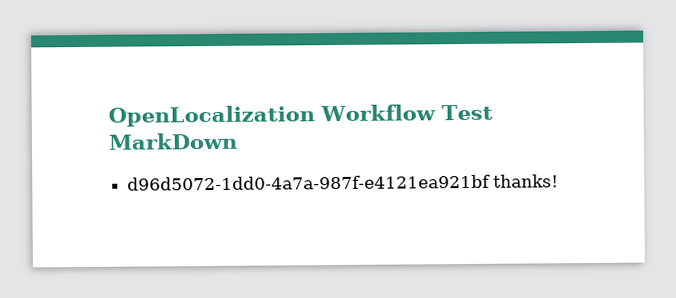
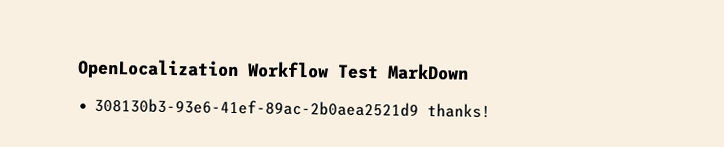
- d96d5072-1dd0-4a7a-987f-e4121ea921bf thanks!
+ 308130b3-93e6-41ef-89ac-2b0aea2521d9 thanks!

